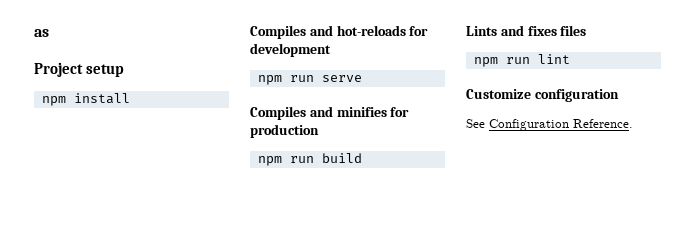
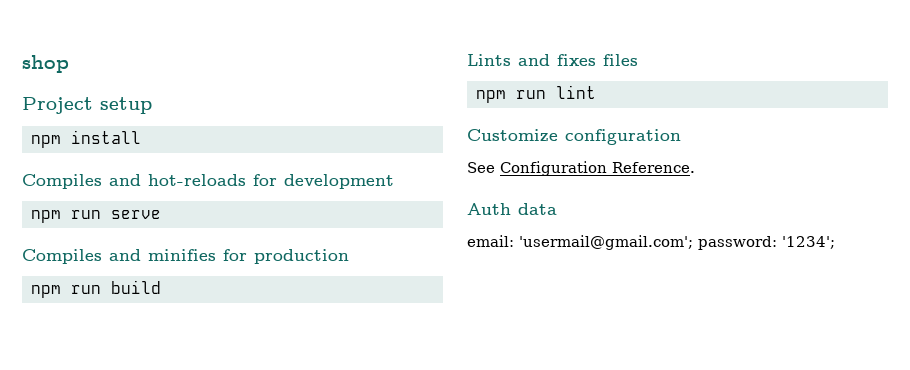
- as
+ shop
+ Auth data
+ email: 'usermail@gmail.com'; password: '1234';

